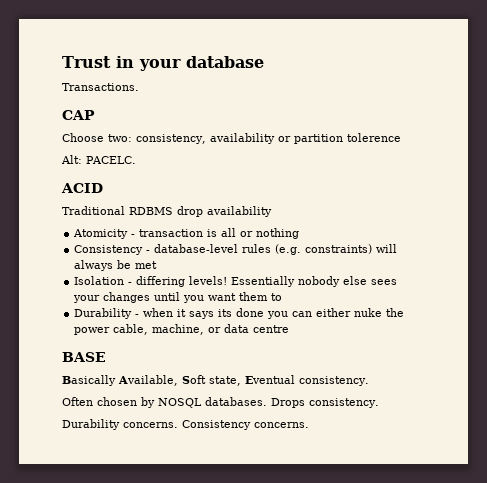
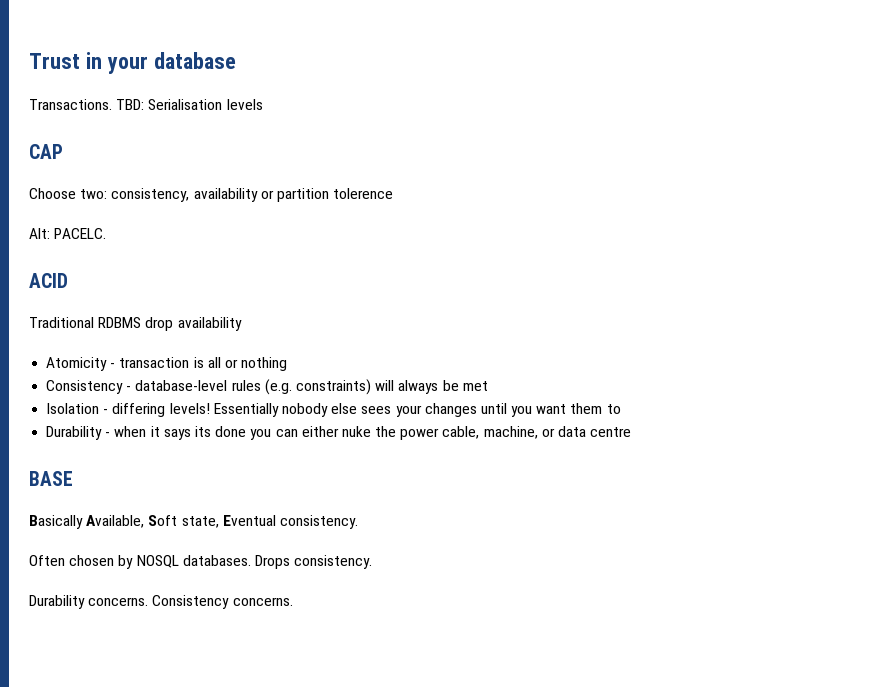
+ TBD: Serialisation levels

